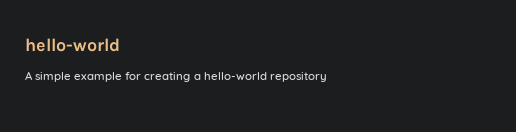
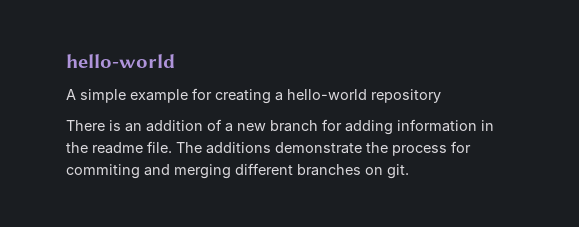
+ There is an addition of a new branch for adding information in the readme file. The additions demonstrate the process for commiting and merging different branches on git.

